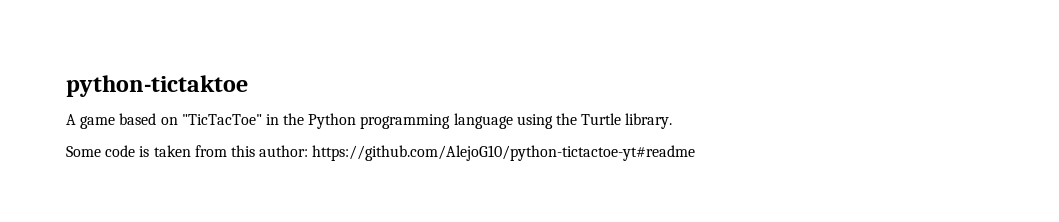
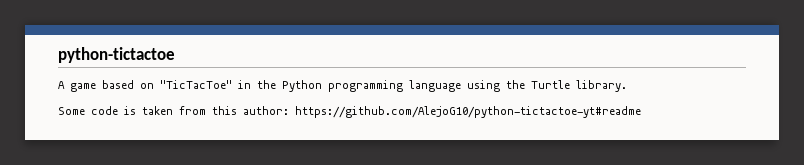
- python-tictaktoe
+ python-tictactoe

